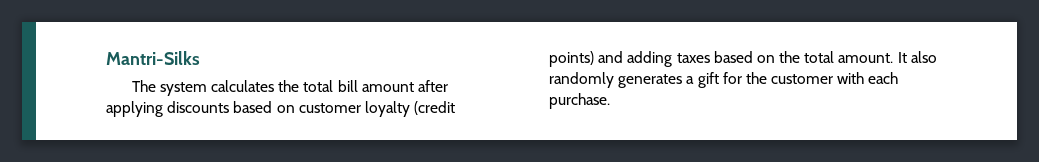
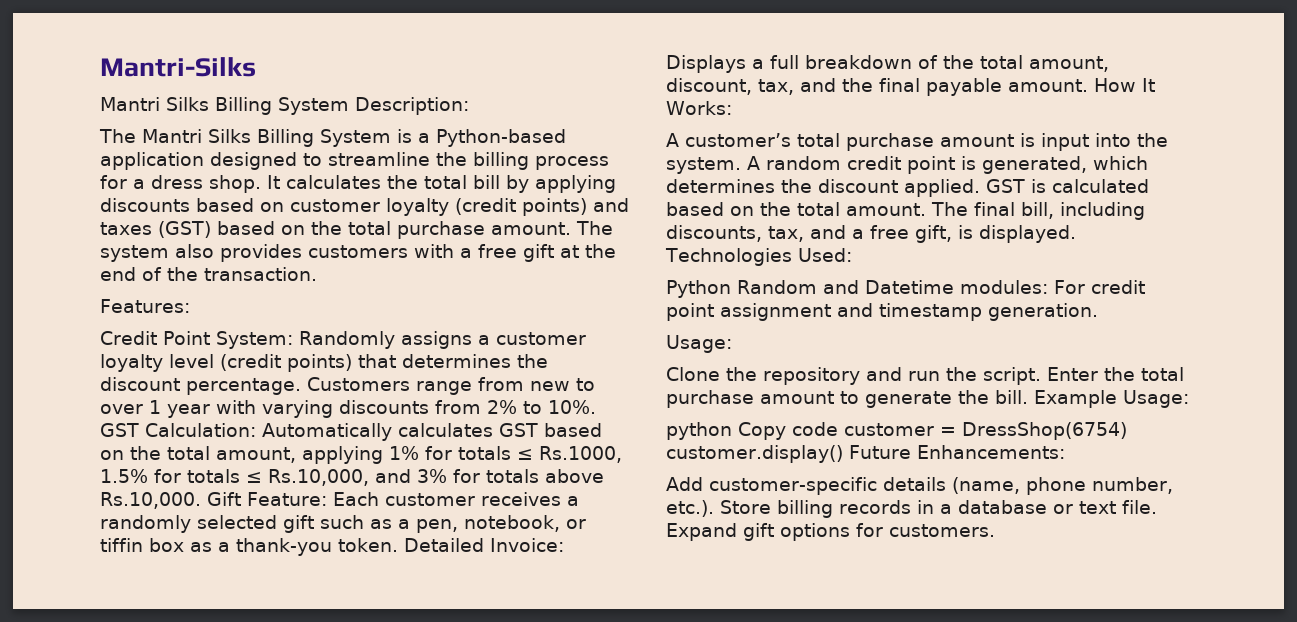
- The system calculates the total bill amount after applying discounts based on customer loyalty (credit points) and adding taxes based on the total amount.
+ Mantri Silks Billing System Description:
+ The Mantri Silks Billing System is a Python-based application designed to streamline the billing process for a dress shop. It calculates the total bill by applying discounts based on customer loyalty (credit points) and taxes (GST) based on the total purchase amount. The system also provides customers with a free gift at the end of the transaction.
+ Features:
+ Credit Point System: Randomly assigns a customer loyalty level (credit points) that determines the discount percentage. Customers range from new to over 1 year with varying discounts from 2% to 10%. GST Calculation: Automatically calculates GST based on the total amount, applying 1% for totals ≤ Rs.1000, 1.5% for totals ≤ Rs.10,000, and 3% for totals above Rs.10,000. Gift Feature: Each customer receives a randomly selected gift such as a pen, notebook, or tiffin box as a thank-you token. Detailed Invoice: Displays a full breakdown of the total amount, discount, tax, and the final payable amount. How It Works:
+ A customer’s total purchase amount is input into the system. A random credit point is generated, which determines the discount applied. GST is calculated based on the total amount.
- It also randomly generates a gift for the customer with each purchase.
+ The final bill, including discounts, tax, and a free gift, is displayed. Technologies Used:
+ Python Random and Datetime modules: For credit point assignment and timestamp generation.
+ Usage:
+ Clone the repository and run the script. Enter the total purchase amount to generate the bill. Example Usage:
+ python Copy code customer = DressShop(6754) customer.display() Future Enhancements:
+ Add customer-specific details (name, phone number, etc.). Store billing records in a database or text file. Expand gift options for customers.

